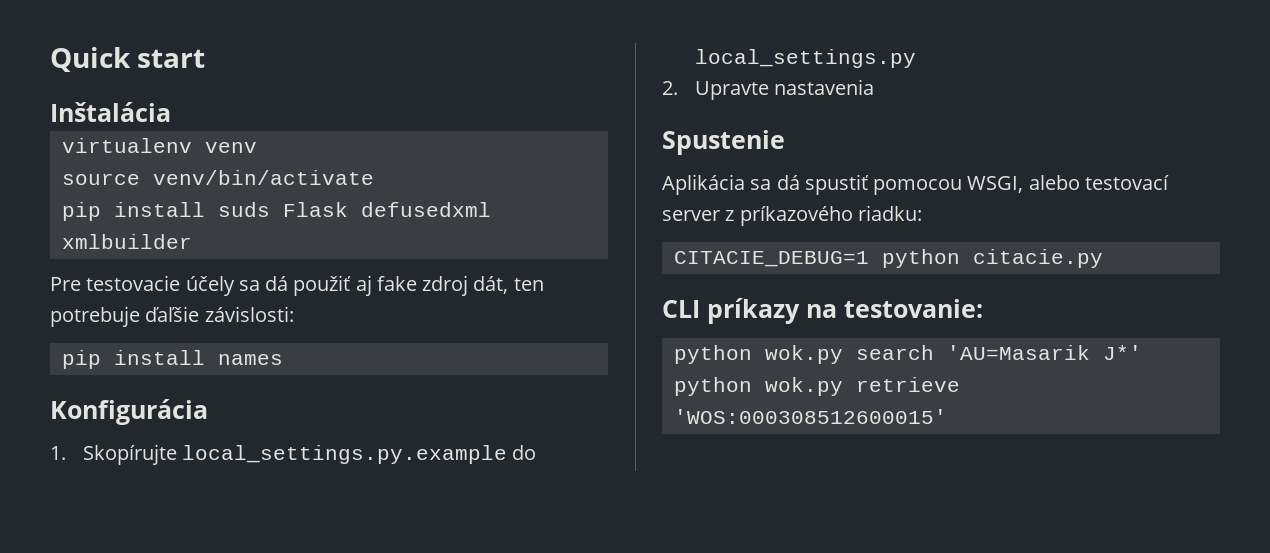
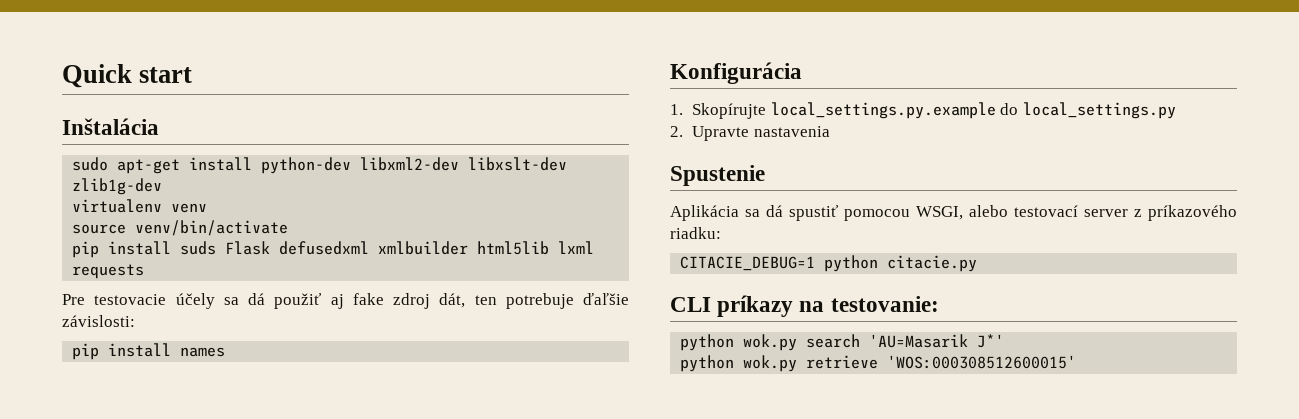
+ sudo apt-get install python-dev libxml2-dev libxslt-dev zlib1g-dev
- pip install suds Flask defusedxml xmlbuilder
+ pip install suds Flask defusedxml xmlbuilder html5lib lxml requests

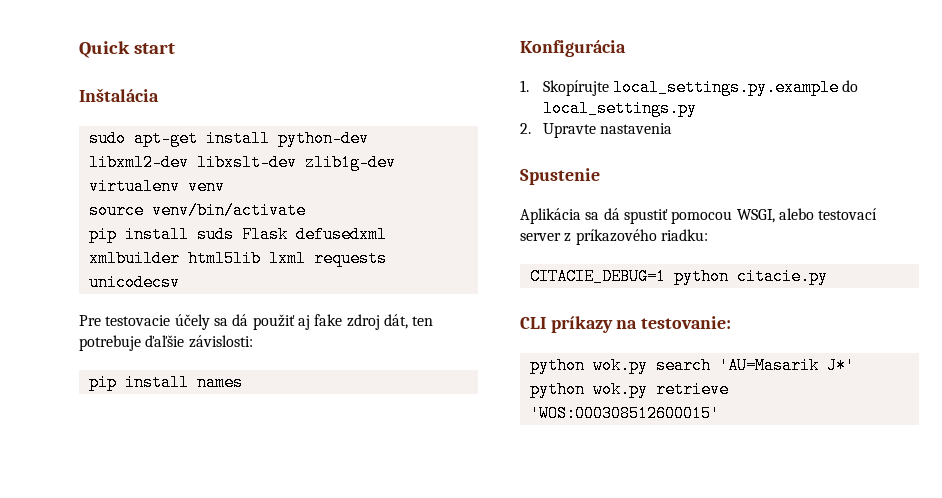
- pip install suds Flask defusedxml xmlbuilder html5lib lxml requests
+ pip install suds Flask defusedxml xmlbuilder html5lib lxml requests unicodecsv

